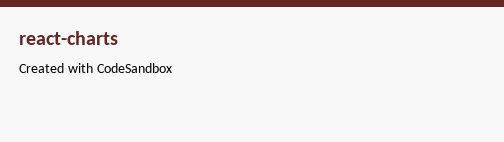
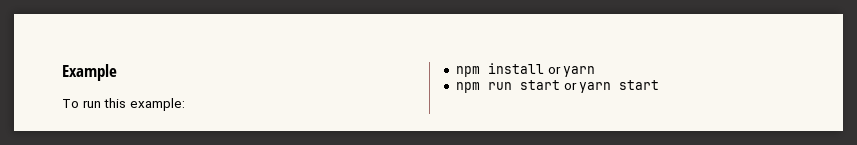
- react-charts
- Created with CodeSandbox
+ Example
+ To run this example:
+ npm install or yarn
+ npm run start or yarn start

